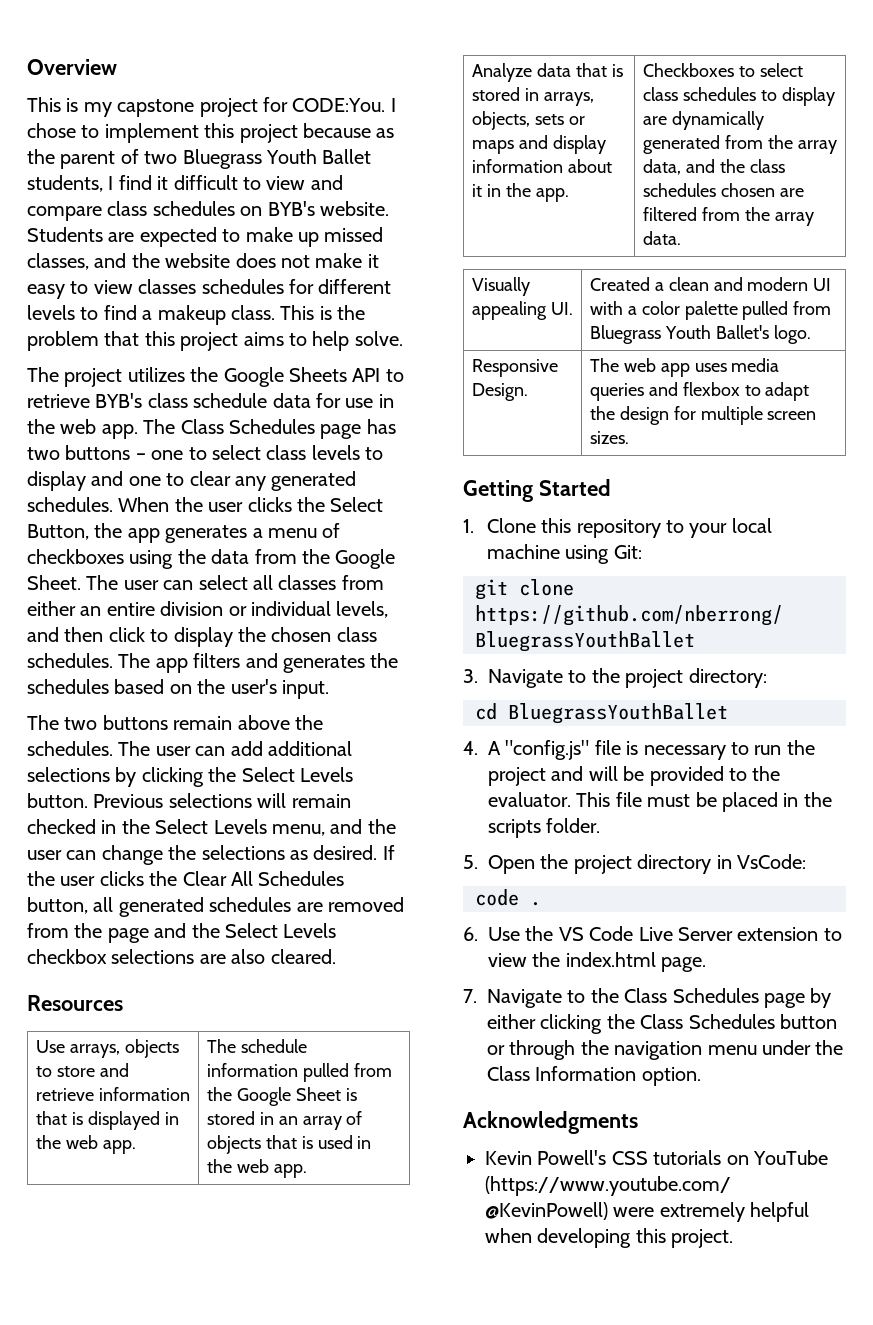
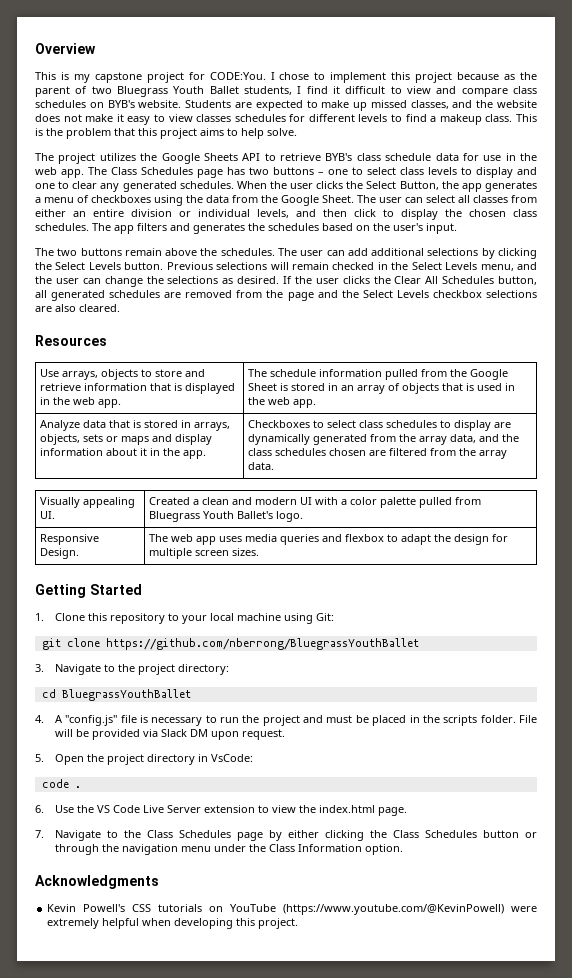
- 4. A "config.js" file is necessary to run the project and will be provided to the evaluator. This file must be placed in the scripts folder.
+ 4. A "config.js" file is necessary to run the project and must be placed in the scripts folder. File will be provided via Slack DM upon request.

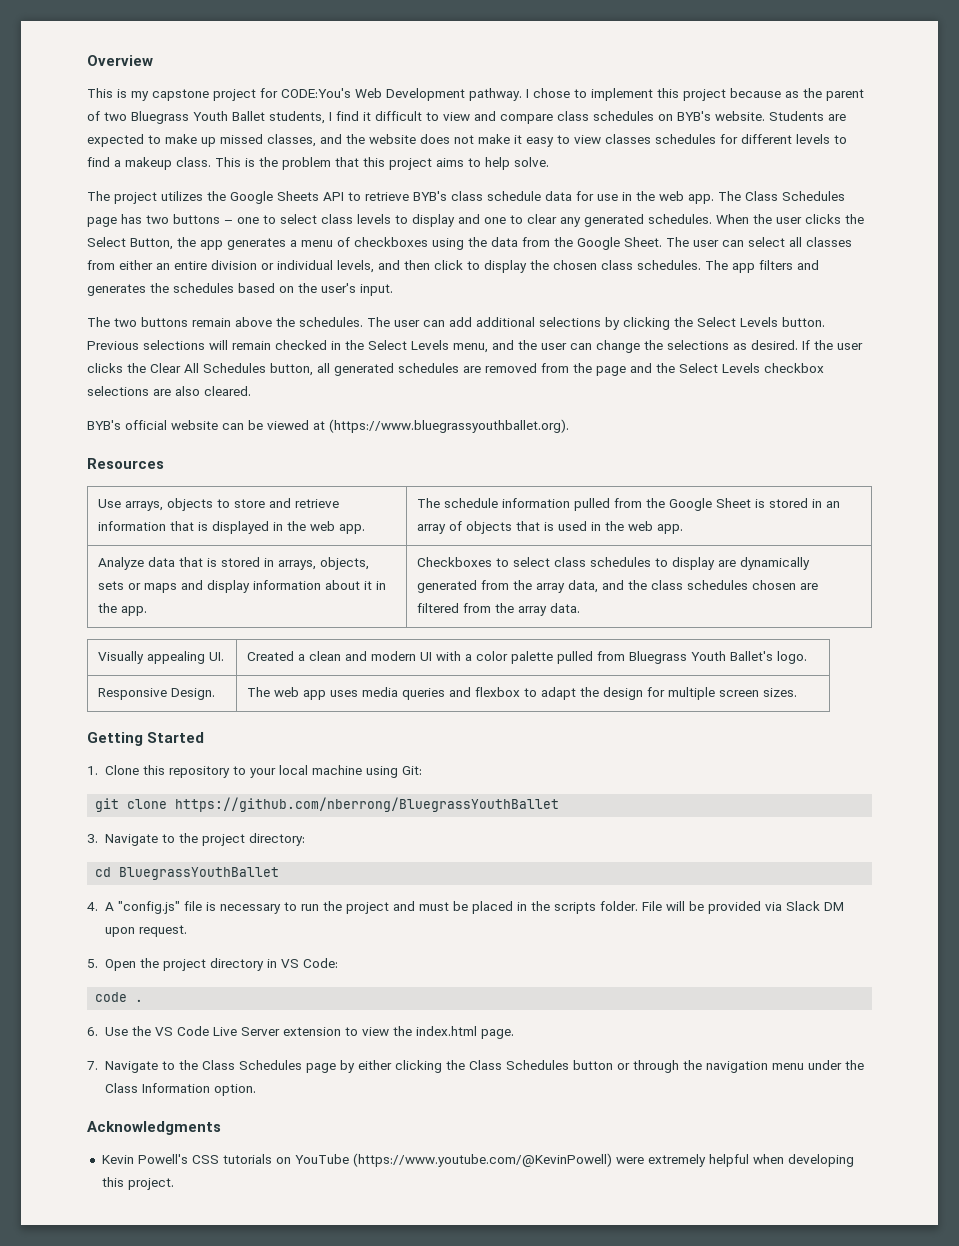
- This is my capstone project for CODE:You.
+ This is my capstone project for CODE:You's Web Development pathway.
+ BYB's official website can be viewed at (https://www.bluegrassyouthballet.org).
- 5. Open the project directory in VsCode:
+ 5. Open the project directory in VS Code:

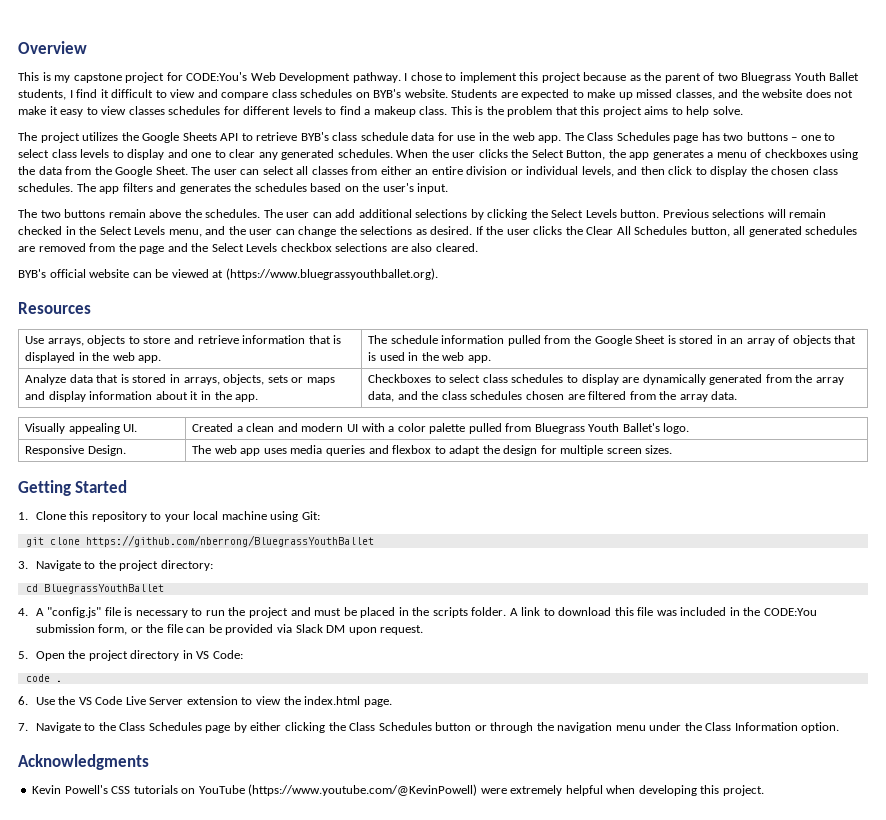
- File will be provided via Slack DM upon request.
+ A link to download this file was included in the CODE:You submission form, or the file can be provided via Slack DM upon request.

